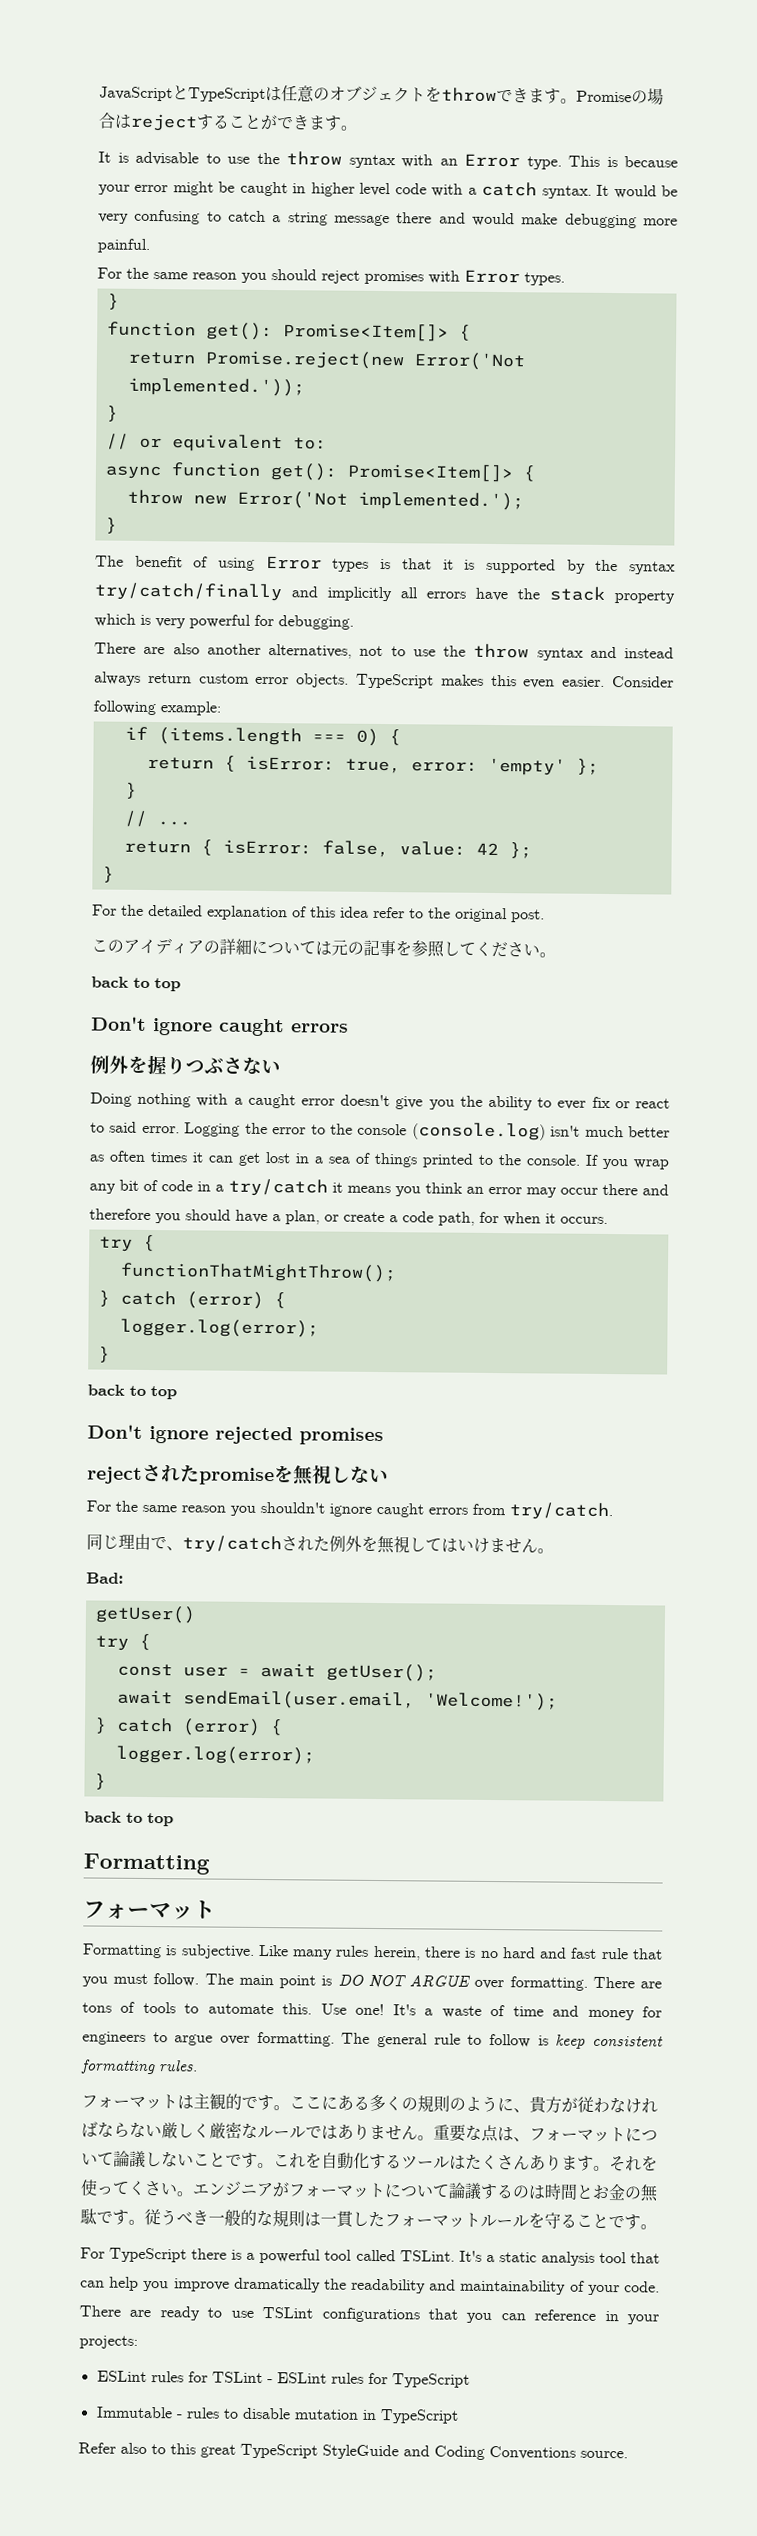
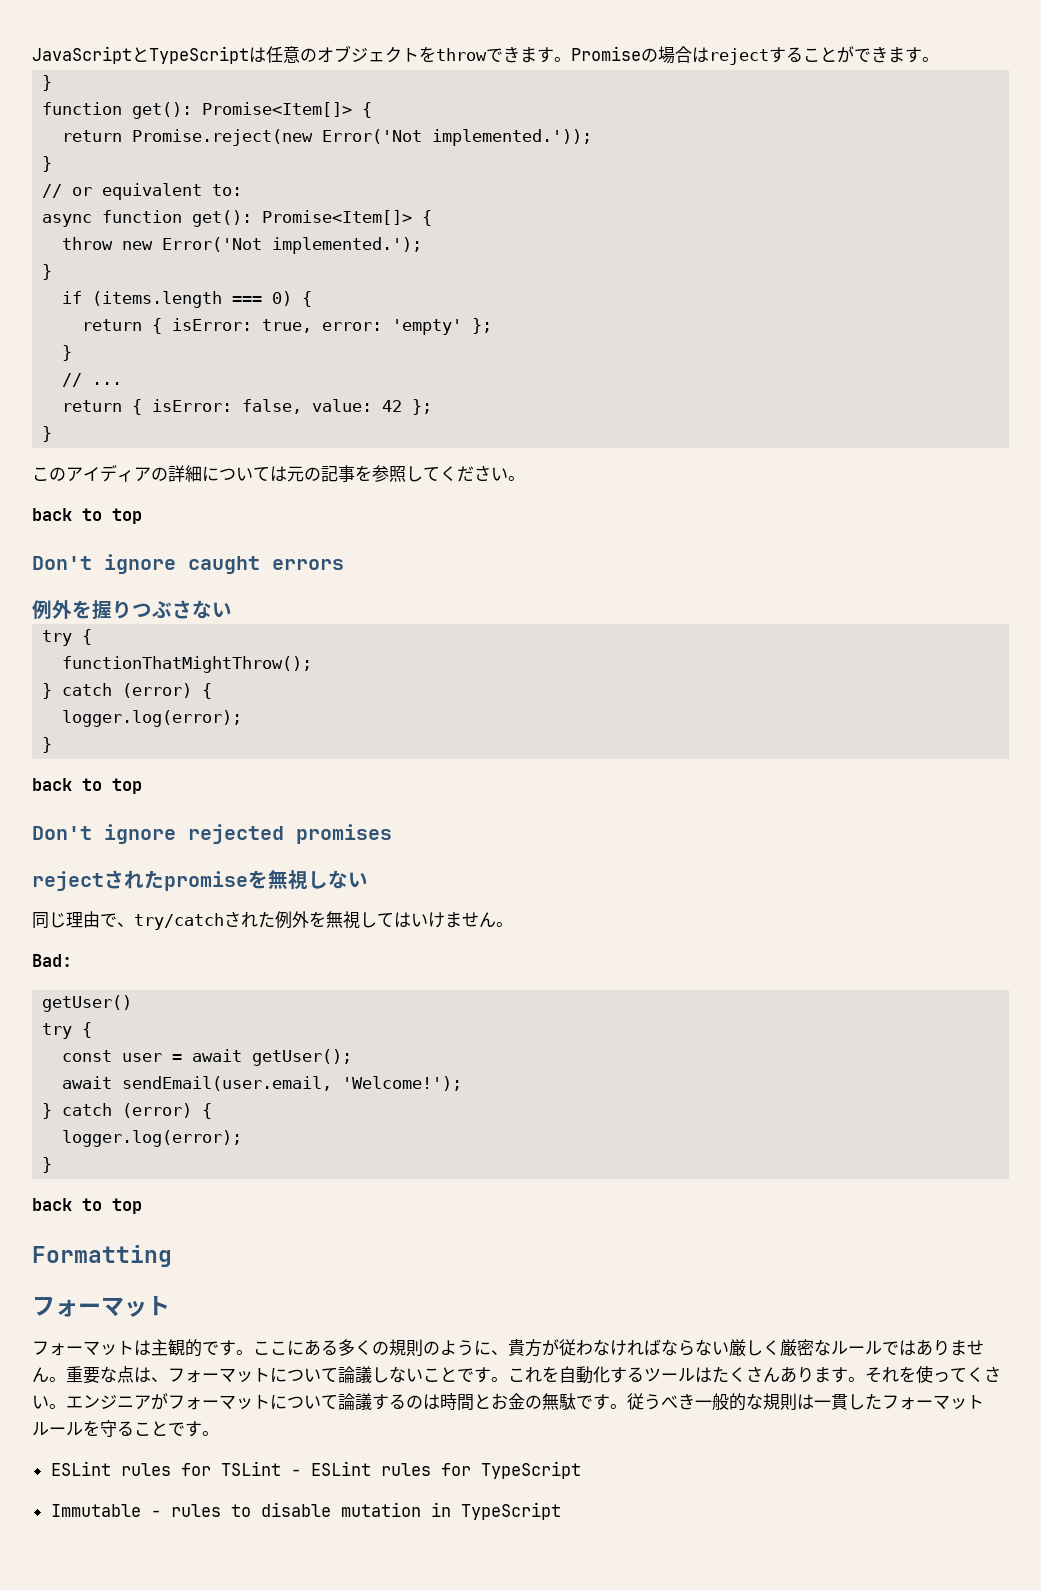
- It is advisable to use the throw syntax with an Error type. This is because your error might be caught in higher level code with a catch syntax. It would be very confusing to catch a string message there and would make debugging more painful.
- For the same reason you should reject promises with Error types.
- The benefit of using Error types is that it is supported by the syntax try/catch/finally and implicitly all errors have the stack property which is very powerful for debugging.
- There are also another alternatives, not to use the throw syntax and instead always return custom error objects. TypeScript makes this even easier. Consider following example:
- For the detailed explanation of this idea refer to the original post.
- Doing nothing with a caught error doesn't give you the ability to ever fix or react to said error. Logging the error to the console (console.log) isn't much better as often times it can get lost in a sea of things printed to the console. If you wrap any bit of code in a try/catch it means you think an error may occur there and therefore you should have a plan, or create a code path, for when it occurs.
- For the same reason you shouldn't ignore caught errors from try/catch.
- Formatting is subjective. Like many rules herein, there is no hard and fast rule that you must follow. The main point is DO NOT ARGUE over formatting. There are tons of tools to automate this. Use one! It's a waste of time and money for engineers to argue over formatting. The general rule to follow is keep consistent formatting rules.
- For TypeScript there is a powerful tool called TSLint. It's a static analysis tool that can help you improve dramatically the readability and maintainability of your code. There are ready to use TSLint configurations that you can reference in your projects:
- Refer also to this great TypeScript StyleGuide and Coding Conventions source.

